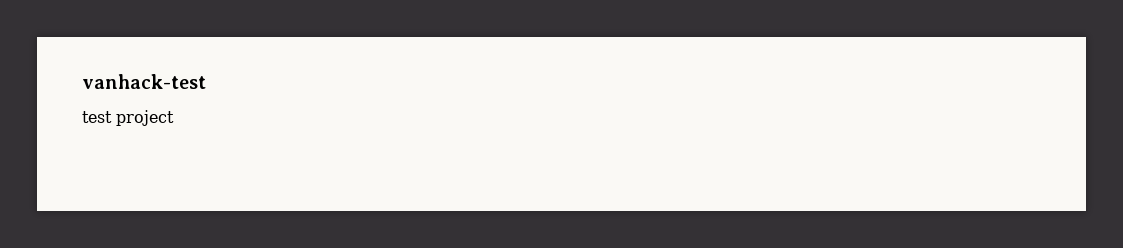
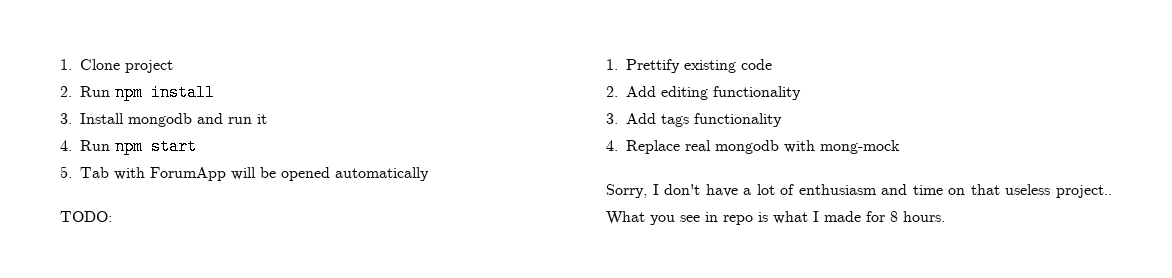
- vanhack-test
- test project
+ 1. Clone project
+ 2. Run npm install
+ 3. Install mongodb and run it
+ 4. Run npm start
+ 5. Tab with ForumApp will be opened automatically
+ TODO:
+ 1. Prettify existing code
+ 2. Add editing functionality
+ 3. Add tags functionality
+ 4. Replace real mongodb with mong-mock
+ Sorry, I don't have a lot of enthusiasm and time on that useless project.. What you see in repo is what I made for 8 hours.

